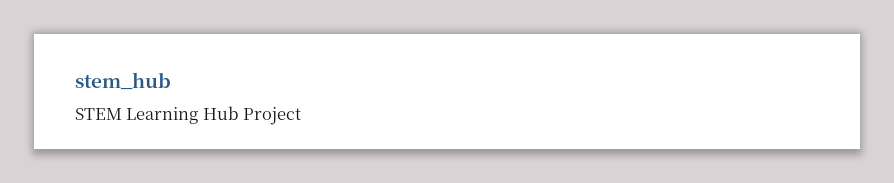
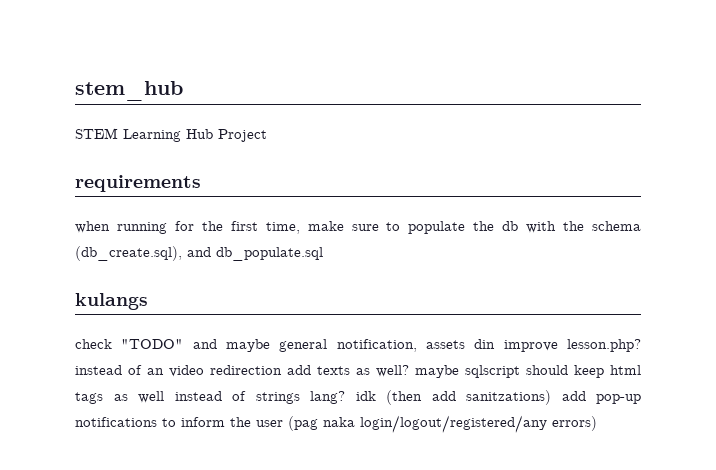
+ requirements
+ when running for the first time, make sure to populate the db with the schema (db_create.sql), and db_populate.sql
+ kulangs
+ check "TODO" and maybe general notification, assets din improve lesson.php? instead of an video redirection add texts as well? maybe sqlscript should keep html tags as well instead of strings lang? idk (then add sanitzations) add pop-up notifications to inform the user (pag naka login/logout/registered/any errors)

